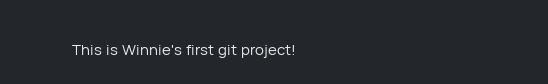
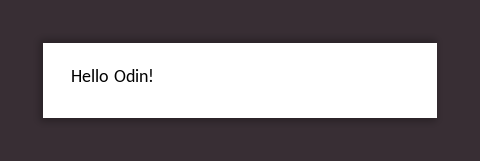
- This is Winnie's first git project!
+ Hello Odin!

